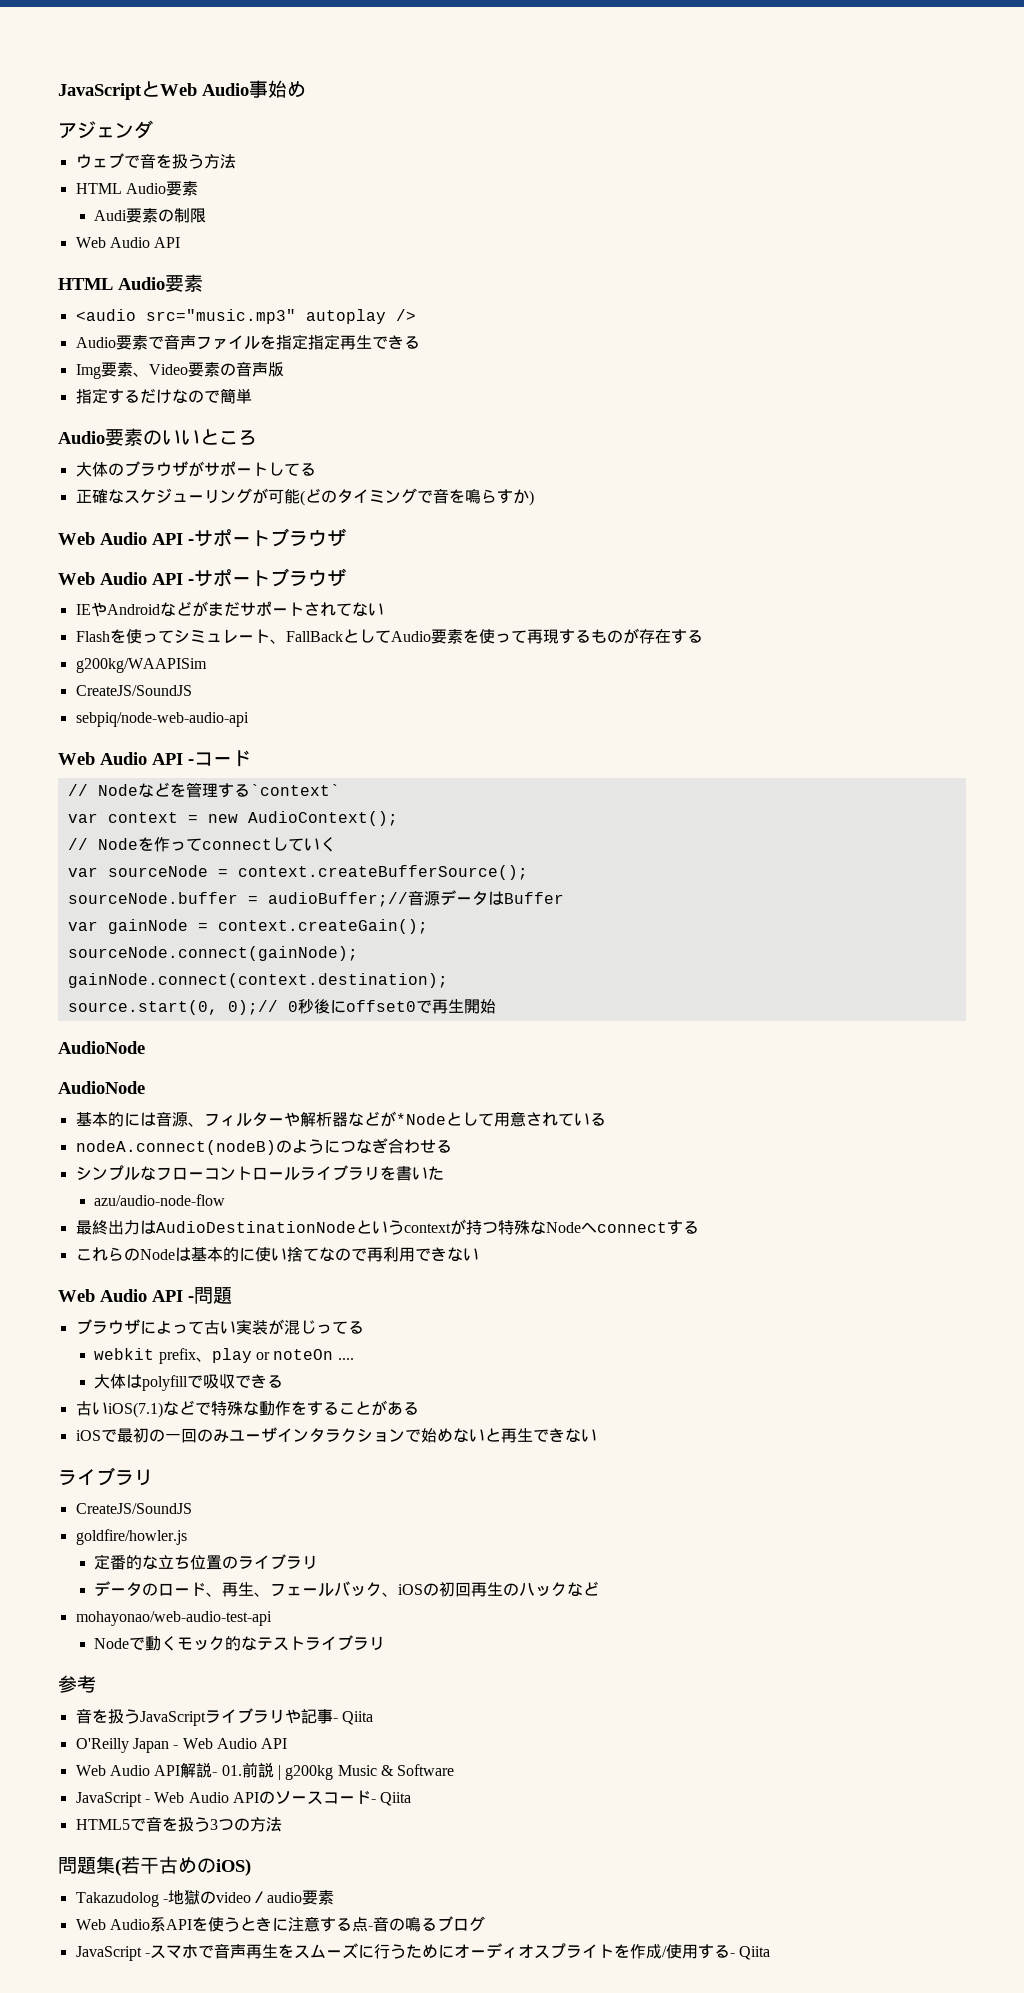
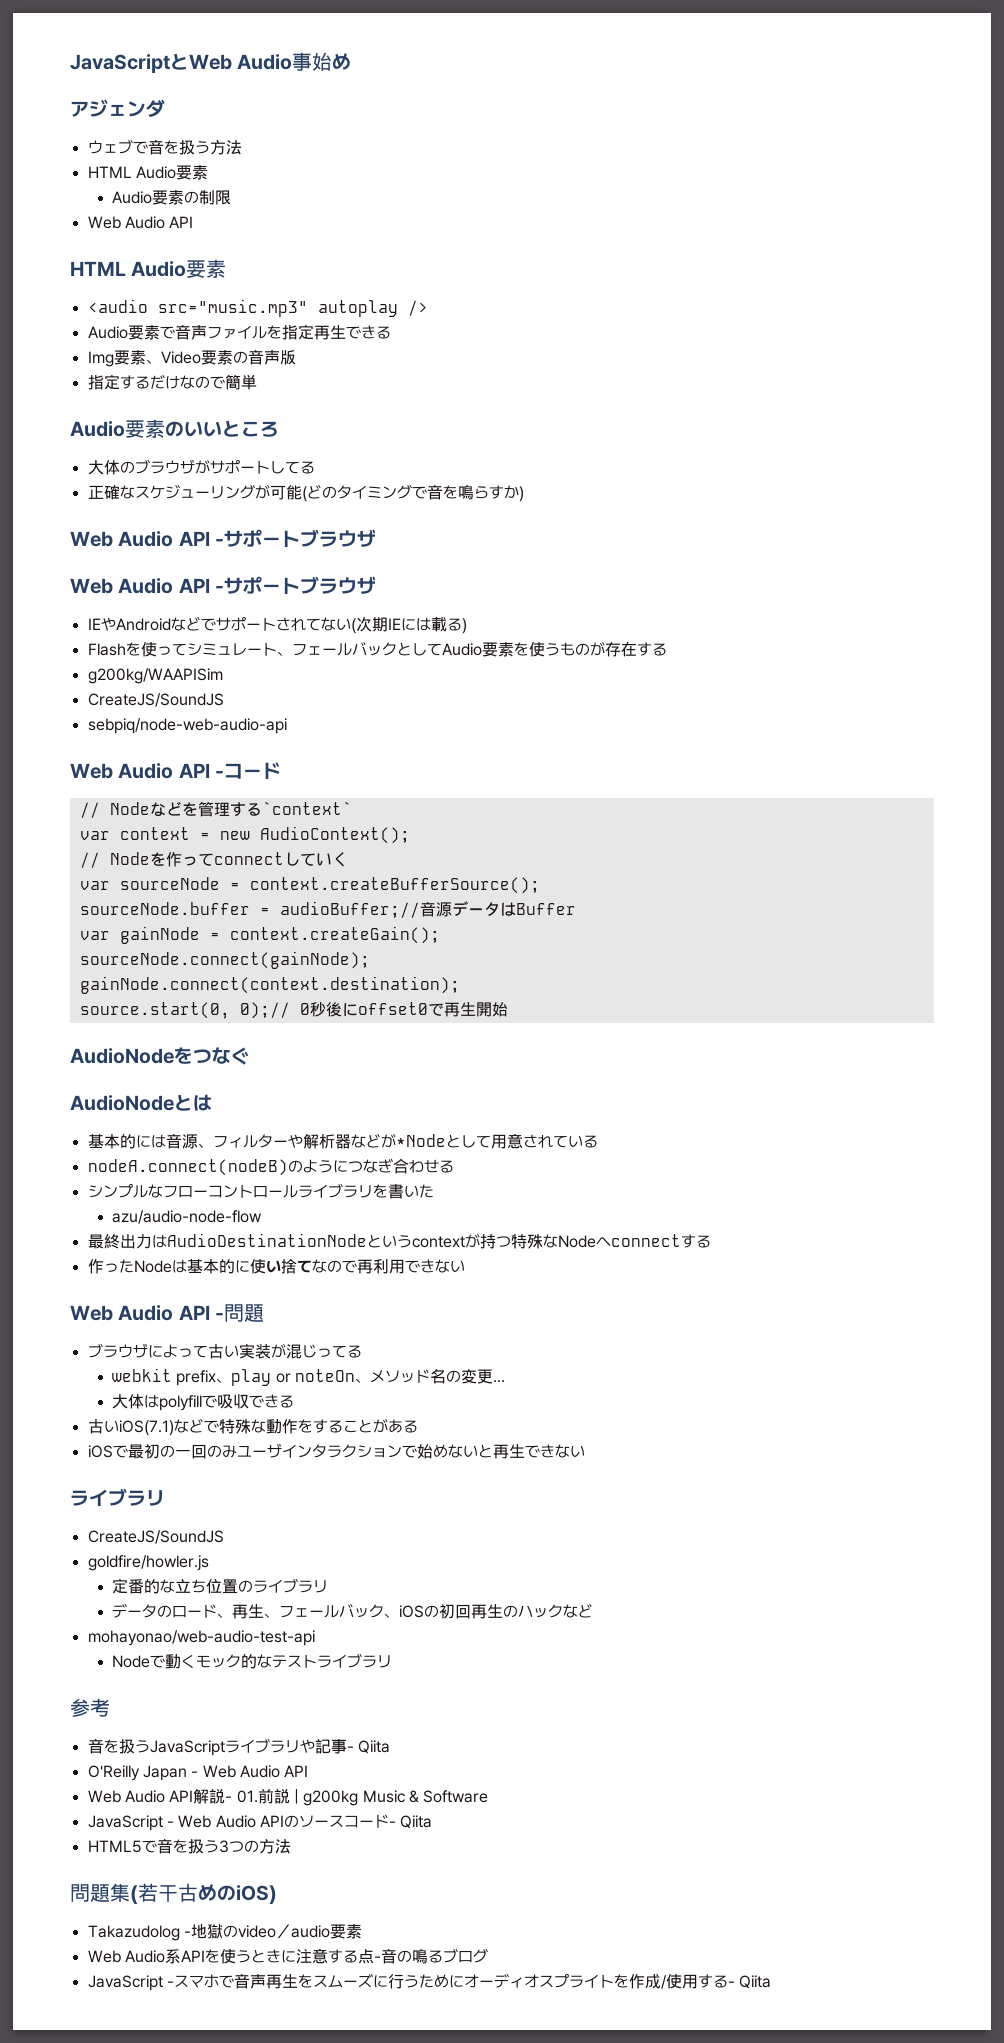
- Audi要素の制限
+ Audio要素の制限
- Audio要素で音声ファイルを指定指定再生できる
+ Audio要素で音声ファイルを指定再生できる
- IEやAndroidなどがまだサポートされてない
+ IEやAndroidなどでサポートされてない(次期IEには載る)
- Flashを使ってシミュレート、FallBackとしてAudio要素を使って再現するものが存在する
+ Flashを使ってシミュレート、フェールバックとしてAudio要素を使うものが存在する
  source.start(0, 0);// 0秒後にoffset0で再生開始
- AudioNode
- AudioNode
+ AudioNodeをつなぐ
+ AudioNodeとは
- これらのNodeは基本的に使い捨てなので再利用できない
+ 作ったNodeは基本的に使い捨てなので再利用できない
- webkit prefix、play or noteOn ....
+ webkit prefix、play or noteOn、メソッド名の変更...

